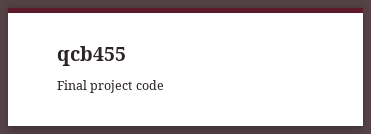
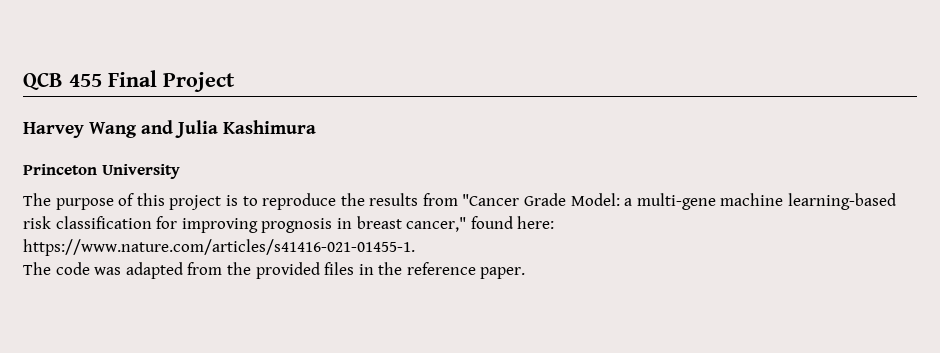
- qcb455
- Final project code
+ QCB 455 Final Project
+ Harvey Wang and Julia Kashimura
+ Princeton University
+ The purpose of this project is to reproduce the results from "Cancer Grade Model: a multi-gene machine learning-based risk classification for improving prognosis in breast cancer," found here: https://www.nature.com/articles/s41416-021-01455-1.
+ The code was adapted from the provided files in the reference paper.

